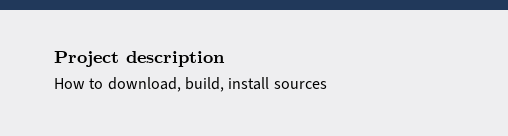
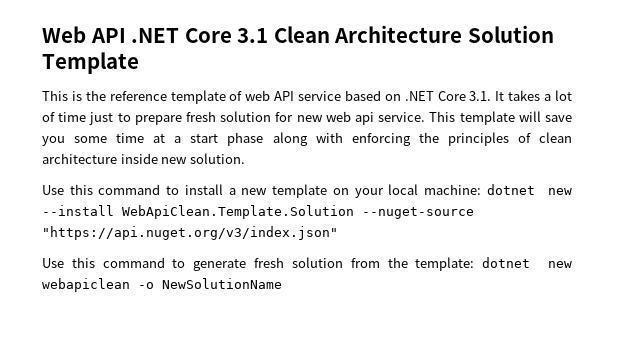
- Project description
- How to download, build, install sources
+ Web API .NET Core 3.1 Clean Architecture Solution Template
+ This is the reference template of web API service based on .NET Core 3.1. It takes a lot of time just to prepare fresh solution for new web api service. This template will save you some time at a start phase along with enforcing the principles of clean architecture inside new solution.
+ Use this command to install a new template on your local machine: dotnet new --install WebApiClean.Template.Solution --nuget-source "https://api.nuget.org/v3/index.json"
+ Use this command to generate fresh solution from the template: dotnet new webapiclean -o NewSolutionName

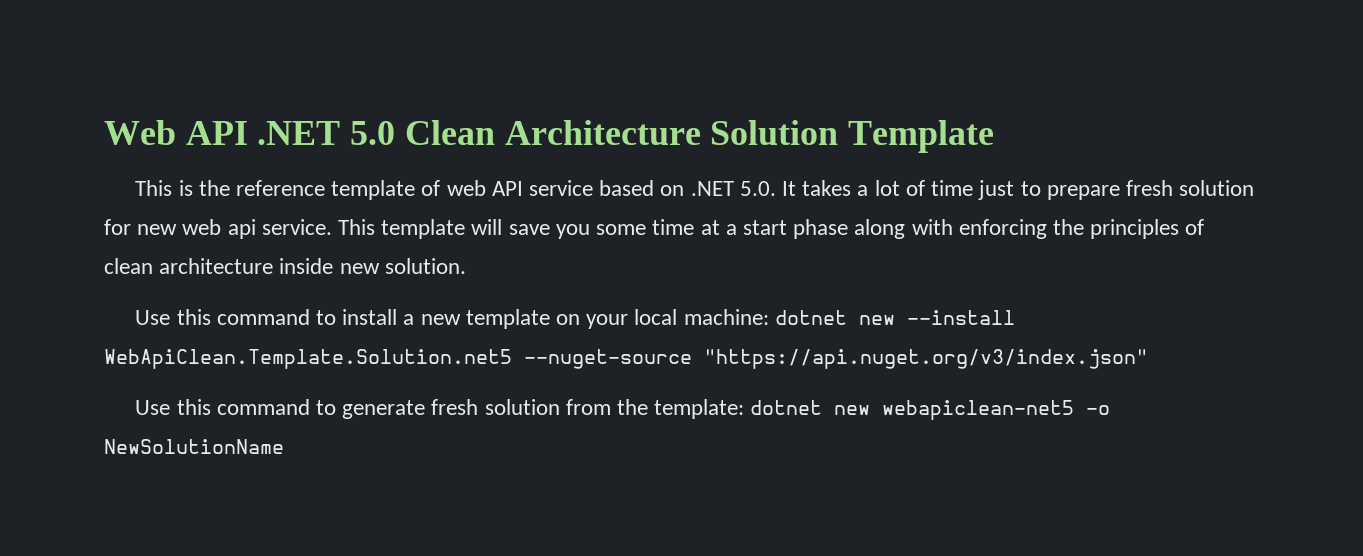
- Web API .NET Core 3.1 Clean Architecture Solution Template
+ Web API .NET 5.0 Clean Architecture Solution Template
- This is the reference template of web API service based on .NET Core 3.1. It takes a lot of time just to prepare fresh solution for new web api service.
+ This is the reference template of web API service based on .NET 5.0. It takes a lot of time just to prepare fresh solution for new web api service.
- Use this command to install a new template on your local machine: dotnet new --install WebApiClean.Template.Solution --nuget-source "https://api.nuget.org/v3/index.json"
+ Use this command to install a new template on your local machine: dotnet new --install WebApiClean.Template.Solution.net5 --nuget-source "https://api.nuget.org/v3/index.json"
- Use this command to generate fresh solution from the template: dotnet new webapiclean -o NewSolutionName
+ Use this command to generate fresh solution from the template: dotnet new webapiclean-net5 -o NewSolutionName

